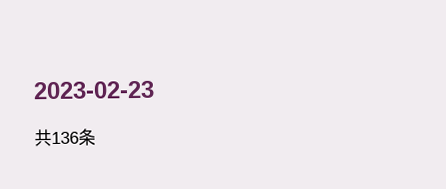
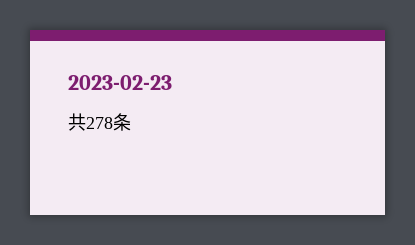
- 共136条
+ 共278条

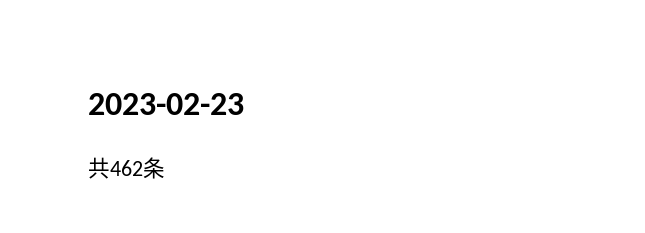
- 共278条
+ 共462条

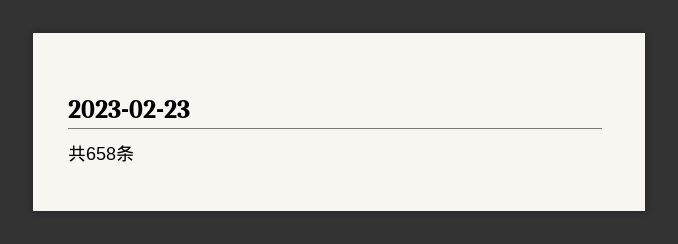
- 共462条
+ 共658条

